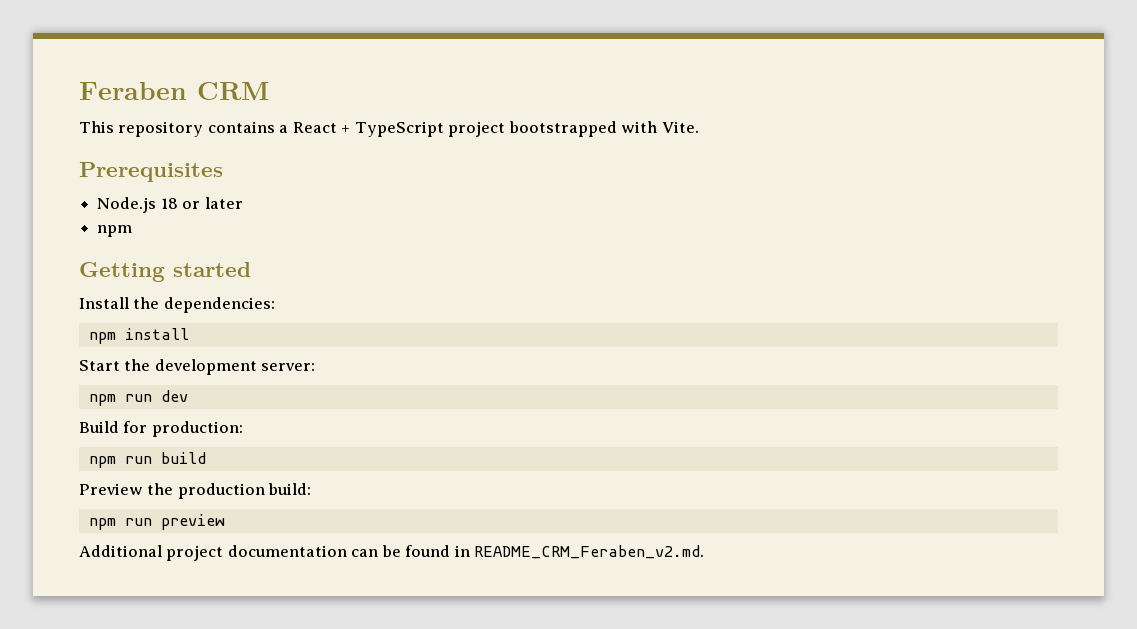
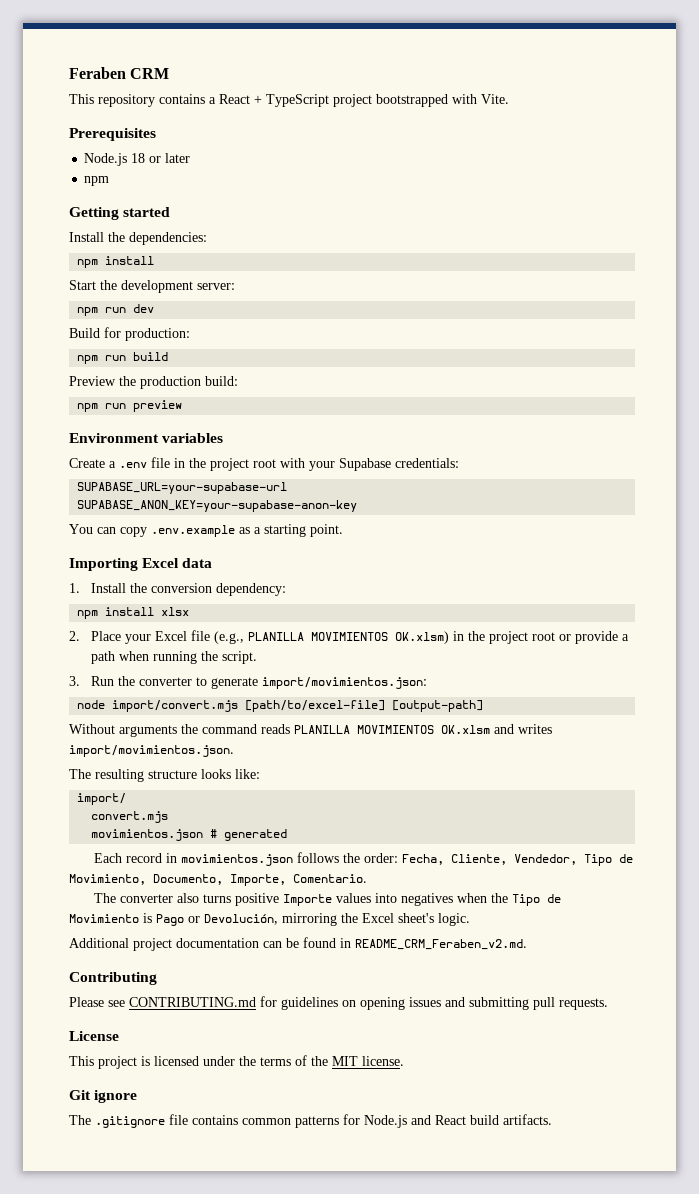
+ Environment variables
+ Create a .env file in the project root with your Supabase credentials:
+ SUPABASE_URL=your-supabase-url
+ SUPABASE_ANON_KEY=your-supabase-anon-key
+ You can copy .env.example as a starting point.
+ Importing Excel data
+ 1. Install the conversion dependency:
+ npm install xlsx
+ 2. Place your Excel file (e.g., PLANILLA MOVIMIENTOS OK.xlsm) in the project root or provide a path when running the script.
+ 3. Run the converter to generate import/movimientos.json:
+ node import/convert.mjs [path/to/excel-file] [output-path]
+ Without arguments the command reads PLANILLA MOVIMIENTOS OK.xlsm and writes import/movimientos.json.
+ The resulting structure looks like:
+ import/
+ convert.mjs
+ movimientos.json # generated
+ Each record in movimientos.json follows the order: Fecha, Cliente, Vendedor, Tipo de Movimiento, Documento, Importe, Comentario.
+ The converter also turns positive Importe values into negatives when the Tipo de Movimiento is Pago or Devolución, mirroring the Excel sheet's logic.
+ Contributing
+ Please see CONTRIBUTING.md for guidelines on opening issues and submitting pull requests.
+ License
+ This project is licensed under the terms of the MIT license.
+ Git ignore
+ The .gitignore file contains common patterns for Node.js and React build artifacts.

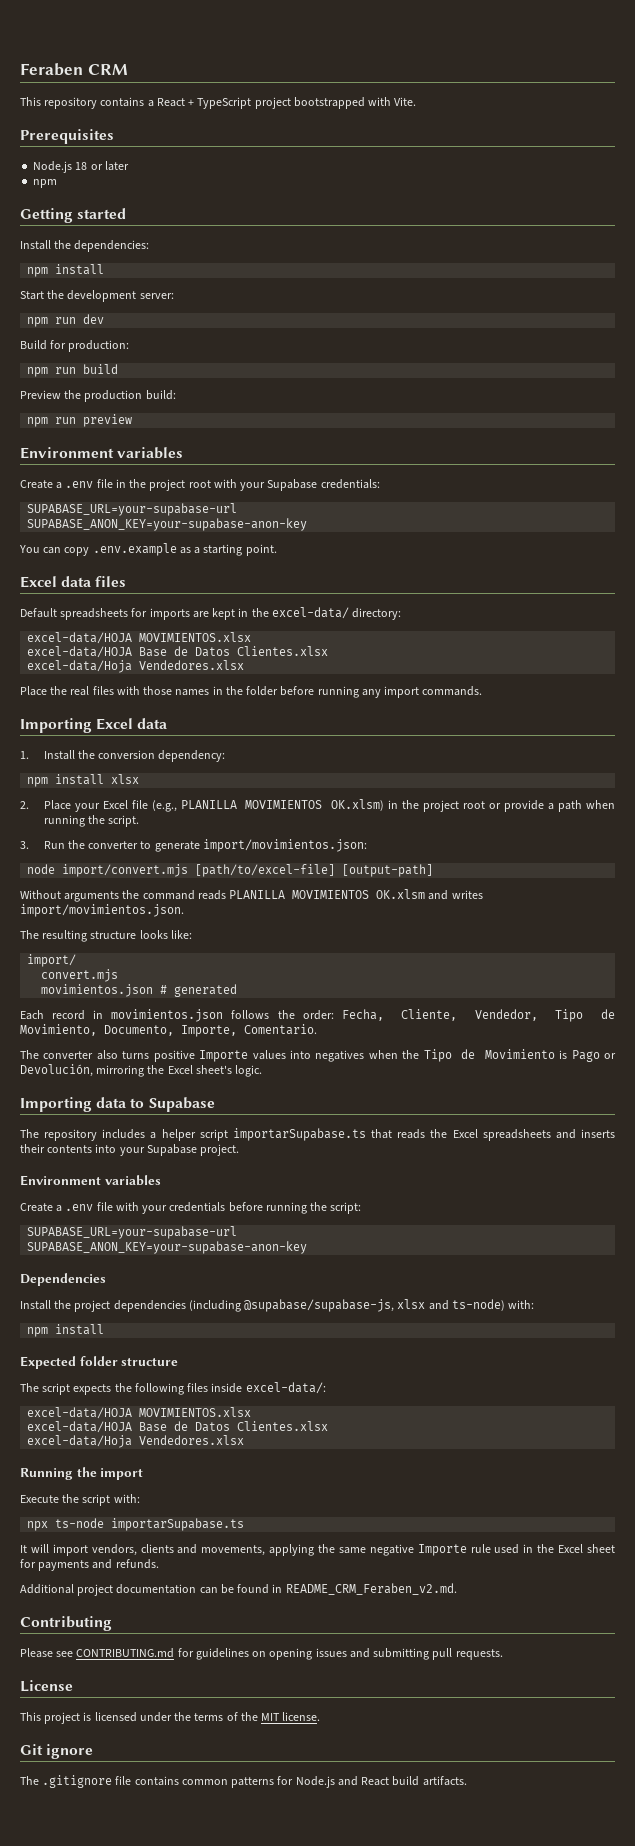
+ Excel data files
+ Default spreadsheets for imports are kept in the excel-data/ directory:
+ excel-data/HOJA MOVIMIENTOS.xlsx
+ excel-data/HOJA Base de Datos Clientes.xlsx
+ excel-data/Hoja Vendedores.xlsx
+ Place the real files with those names in the folder before running any import commands.
+ Importing data to Supabase
+ The repository includes a helper script importarSupabase.ts that reads the Excel spreadsheets and inserts their contents into your Supabase project.
+ Environment variables
+ Create a .env file with your credentials before running the script:
+ SUPABASE_URL=your-supabase-url
+ SUPABASE_ANON_KEY=your-supabase-anon-key
+ Dependencies
+ Install the project dependencies (including @supabase/supabase-js, xlsx and ts-node) with:
+ npm install
+ Expected folder structure
+ The script expects the following files inside excel-data/:
+ excel-data/HOJA MOVIMIENTOS.xlsx
+ excel-data/HOJA Base de Datos Clientes.xlsx
+ excel-data/Hoja Vendedores.xlsx
+ Running the import
+ Execute the script with:
+ npx ts-node importarSupabase.ts
+ It will import vendors, clients and movements, applying the same negative Importe rule used in the Excel sheet for payments and refunds.

